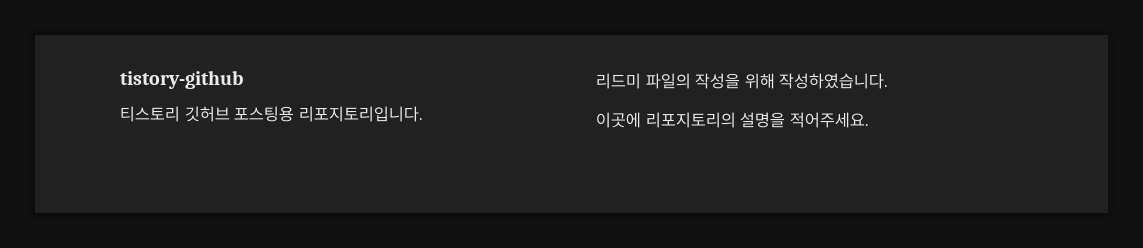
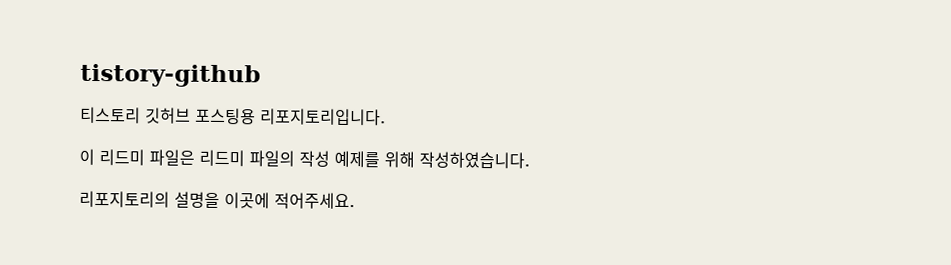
- 리드미 파일의 작성을 위해 작성하였습니다.
+ 이 리드미 파일은 리드미 파일의 작성 예제를 위해 작성하였습니다.
- 이곳에 리포지토리의 설명을 적어주세요.
+ 리포지토리의 설명을 이곳에 적어주세요.

